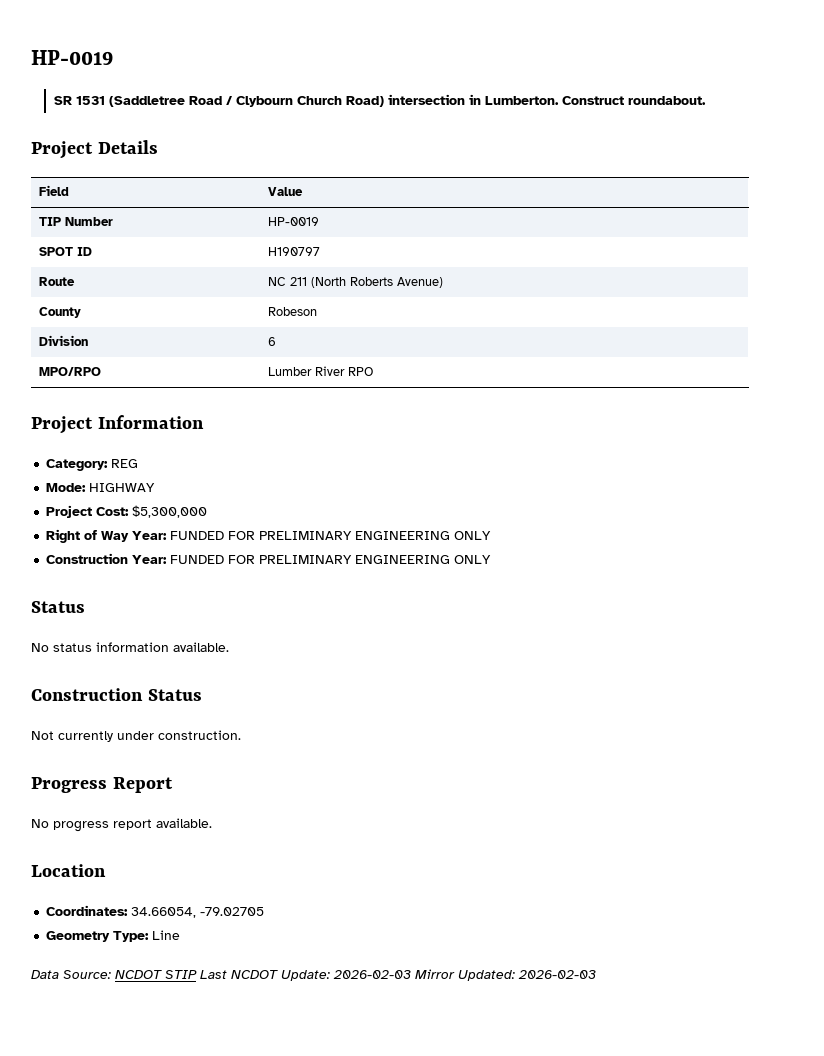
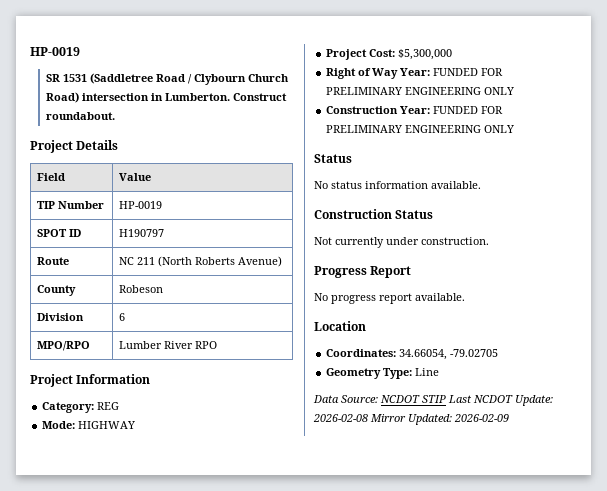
- Data Source: NCDOT STIP Last NCDOT Update: 2026-02-03 Mirror Updated: 2026-02-03
+ Data Source: NCDOT STIP Last NCDOT Update: 2026-02-08 Mirror Updated: 2026-02-09

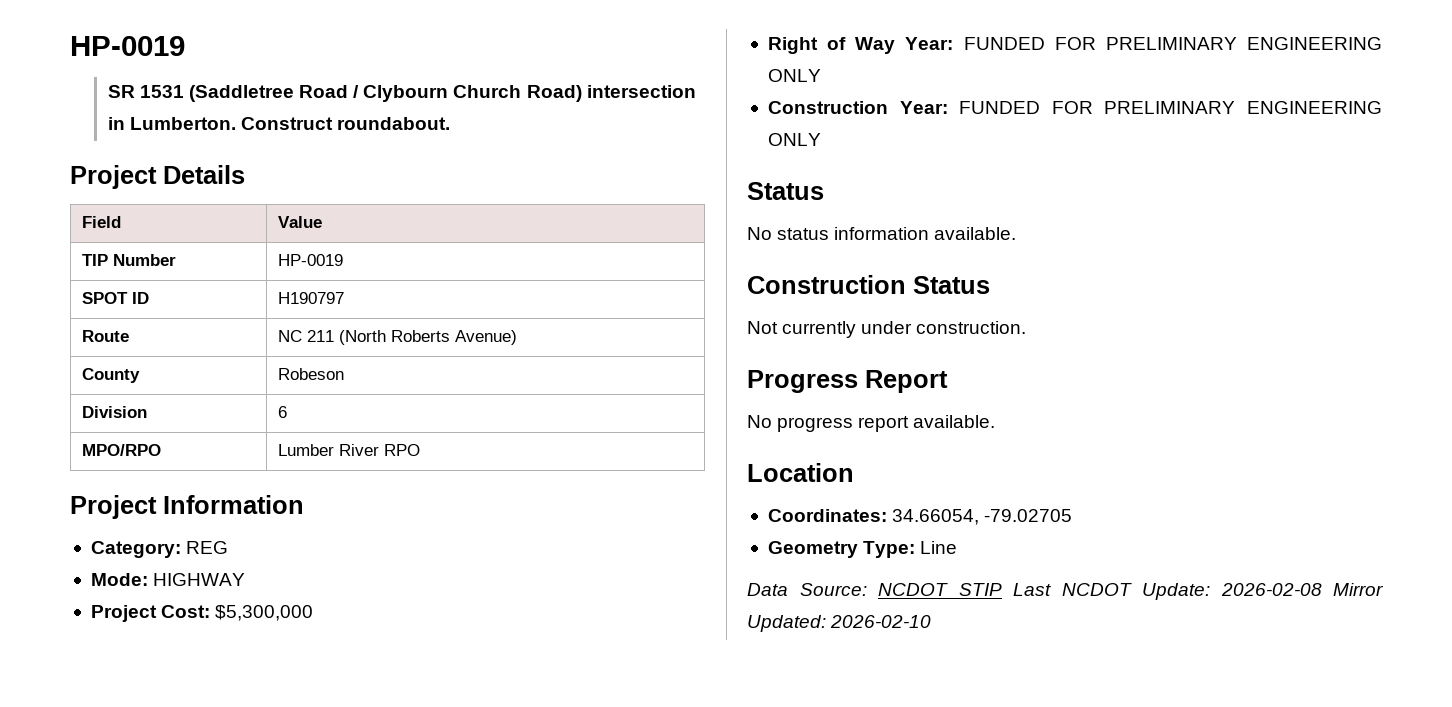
- Data Source: NCDOT STIP Last NCDOT Update: 2026-02-08 Mirror Updated: 2026-02-09
+ Data Source: NCDOT STIP Last NCDOT Update: 2026-02-08 Mirror Updated: 2026-02-10

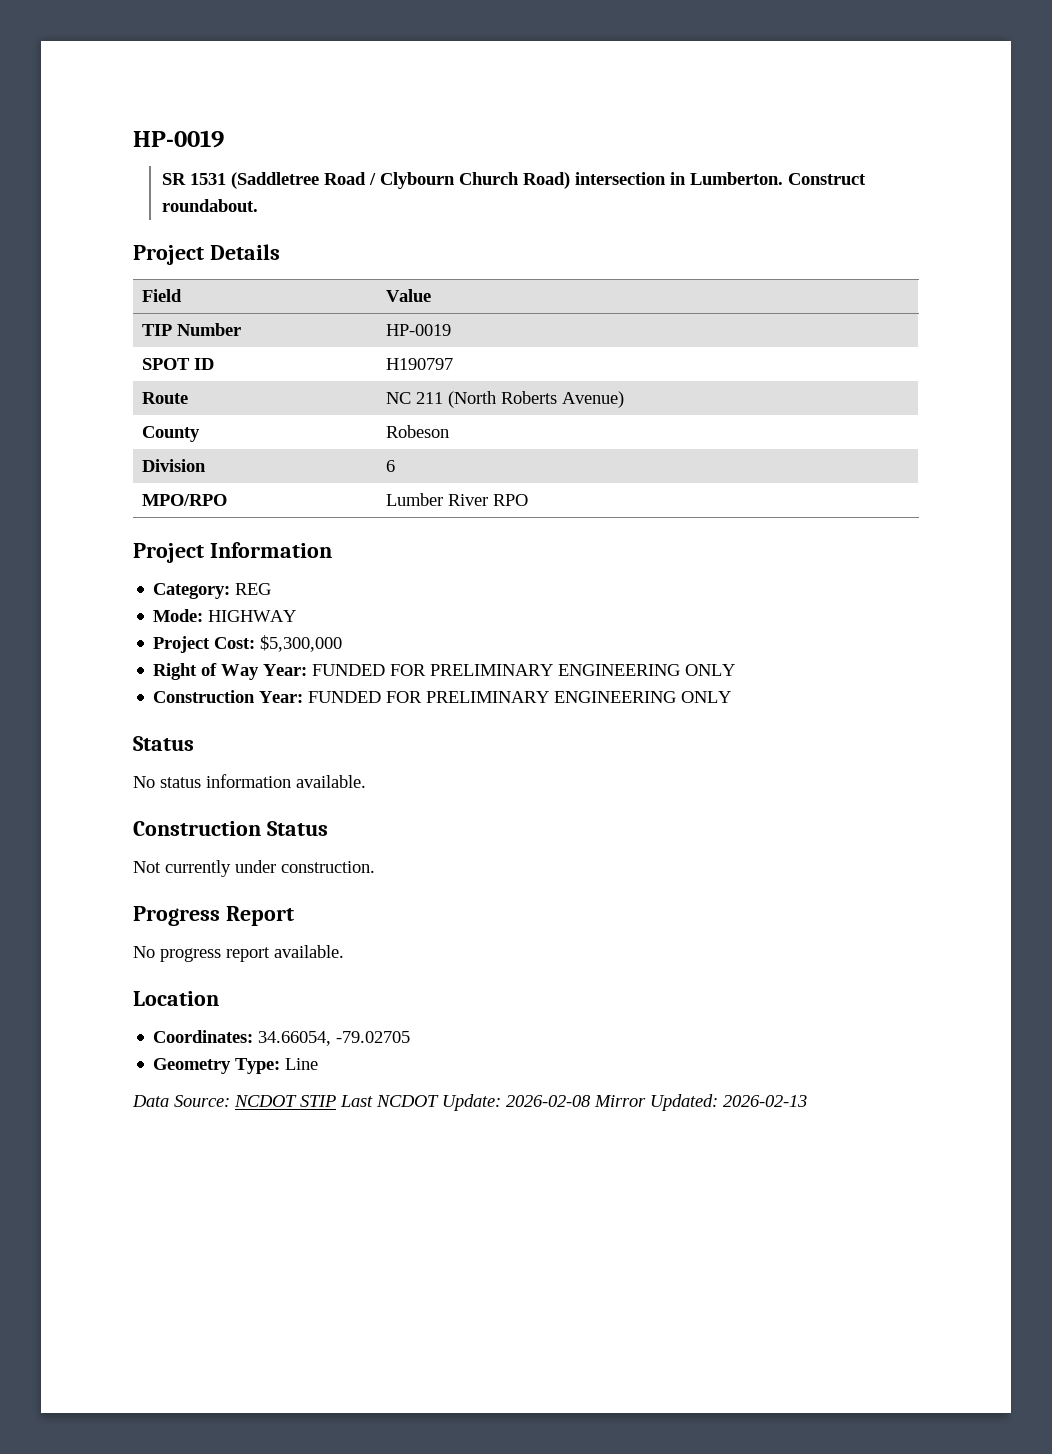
- Data Source: NCDOT STIP Last NCDOT Update: 2026-02-08 Mirror Updated: 2026-02-10
+ Data Source: NCDOT STIP Last NCDOT Update: 2026-02-08 Mirror Updated: 2026-02-13

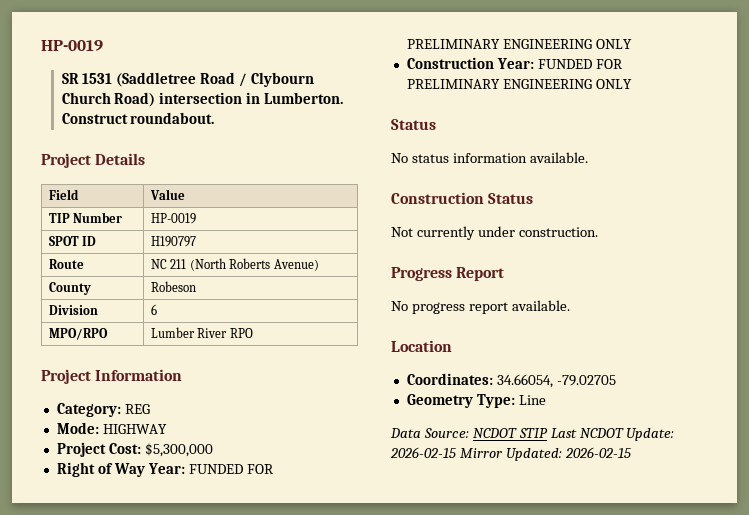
- Data Source: NCDOT STIP Last NCDOT Update: 2026-02-08 Mirror Updated: 2026-02-13
+ Data Source: NCDOT STIP Last NCDOT Update: 2026-02-15 Mirror Updated: 2026-02-15

